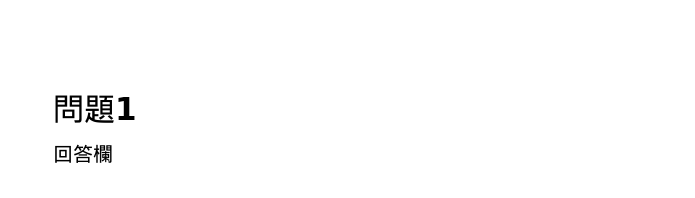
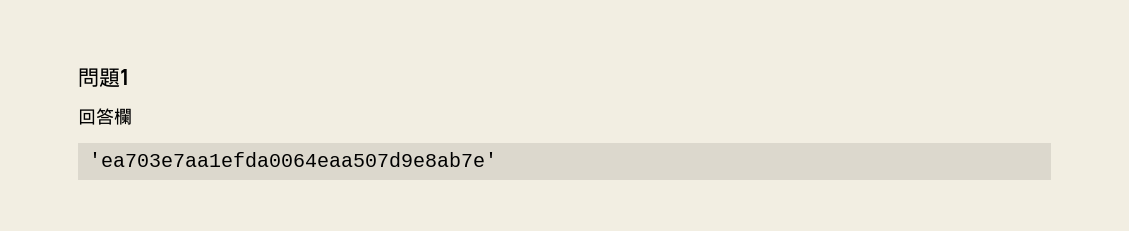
+ 'ea703e7aa1efda0064eaa507d9e8ab7e'

